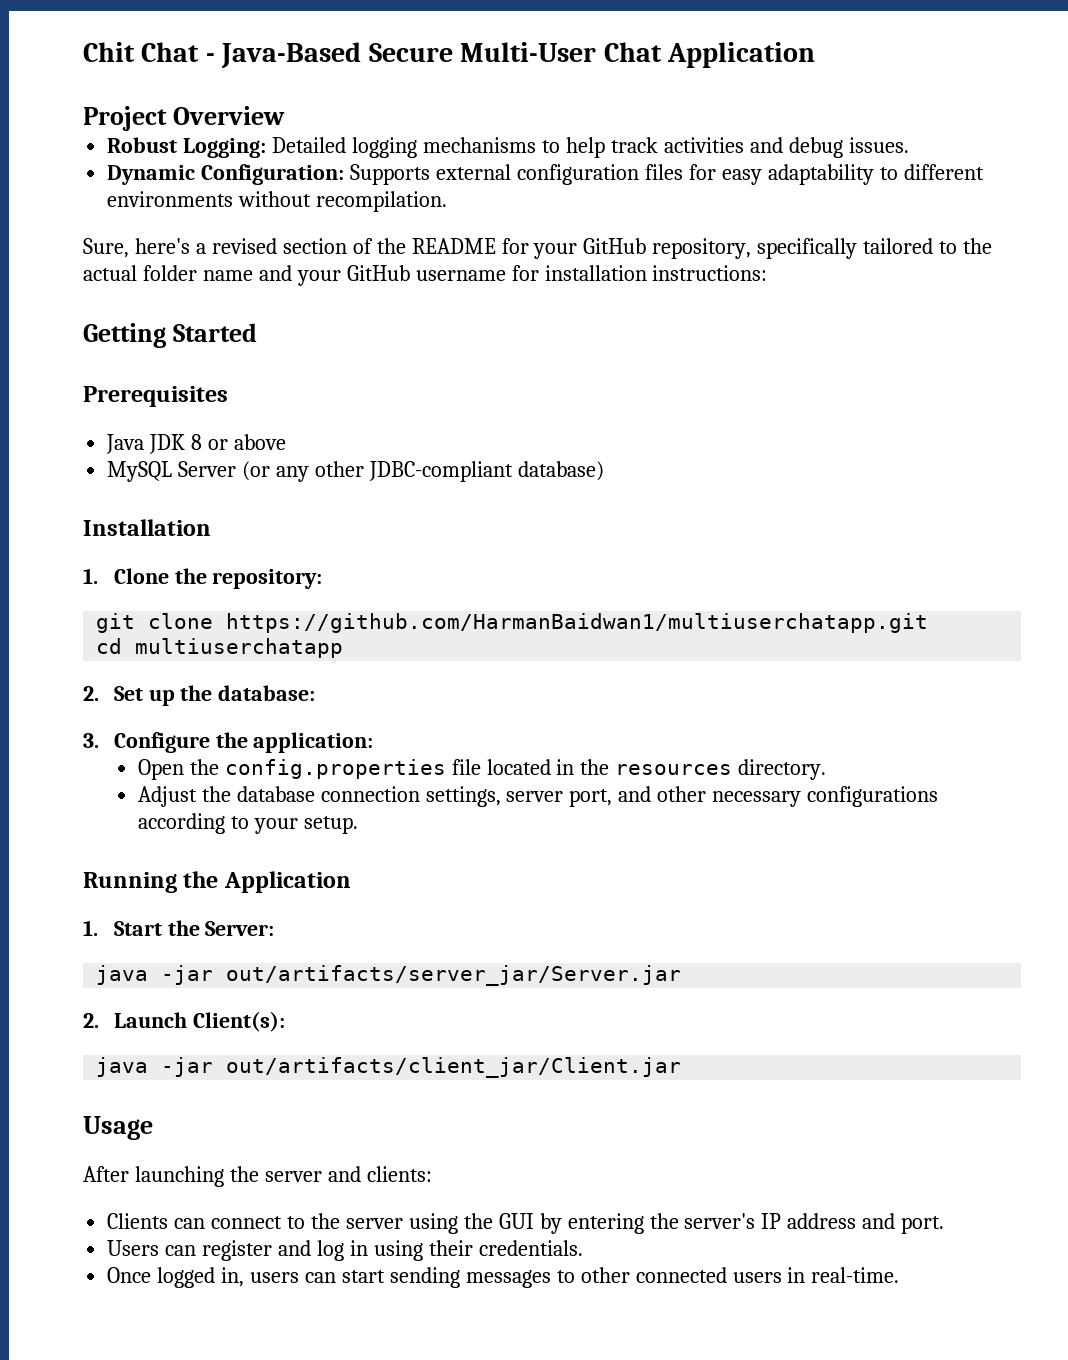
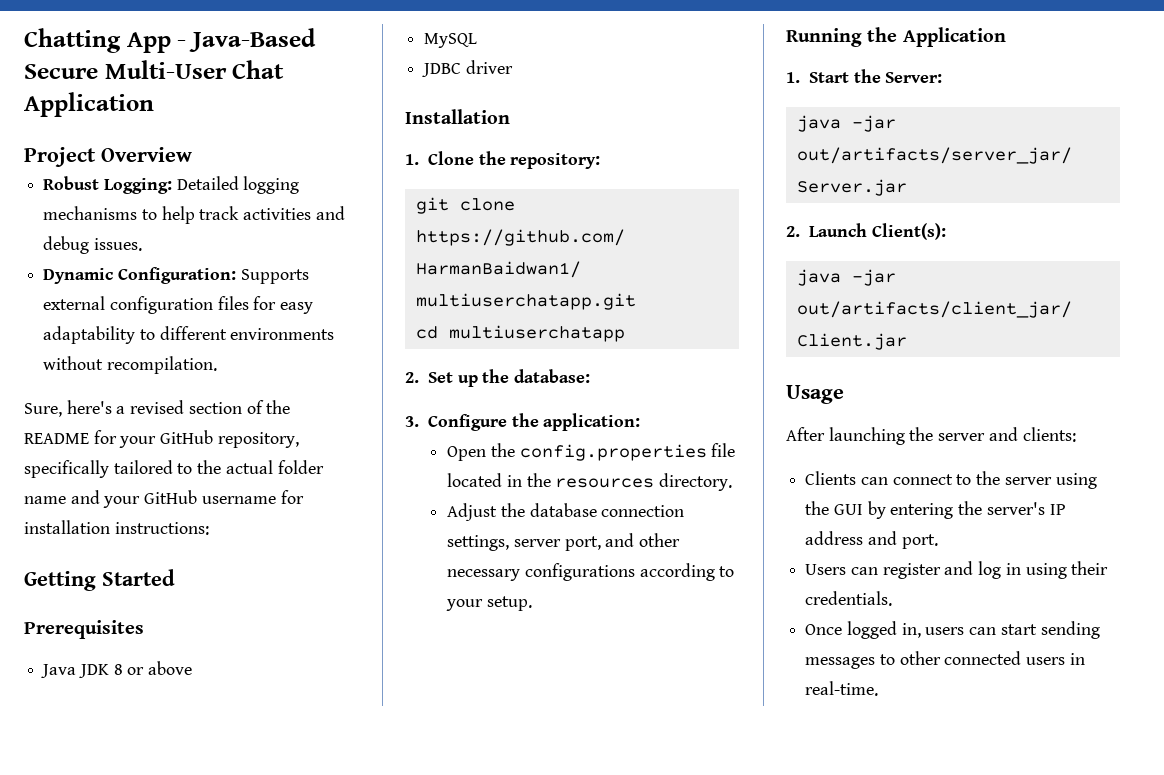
- Chit Chat - Java-Based Secure Multi-User Chat Application
+ Chatting App - Java-Based Secure Multi-User Chat Application
- MySQL Server (or any other JDBC-compliant database)
+ MySQL
+ JDBC driver

